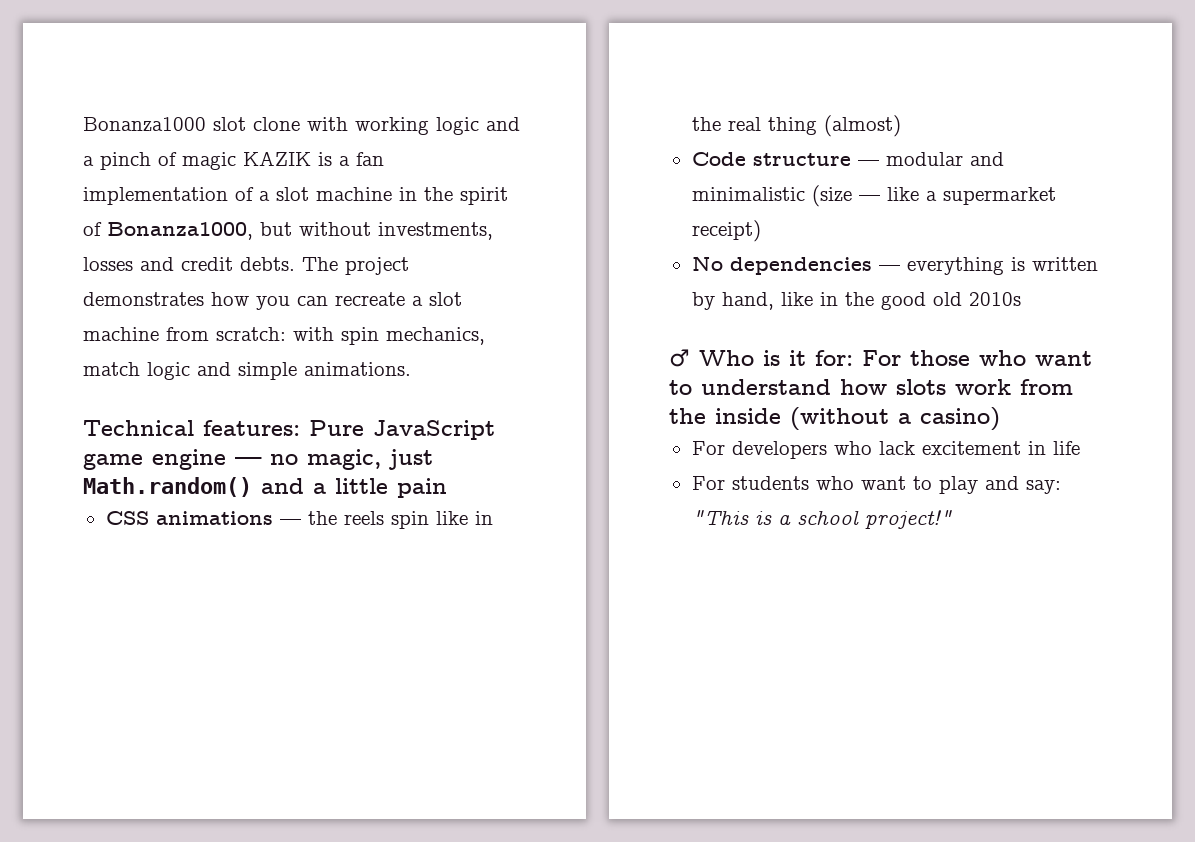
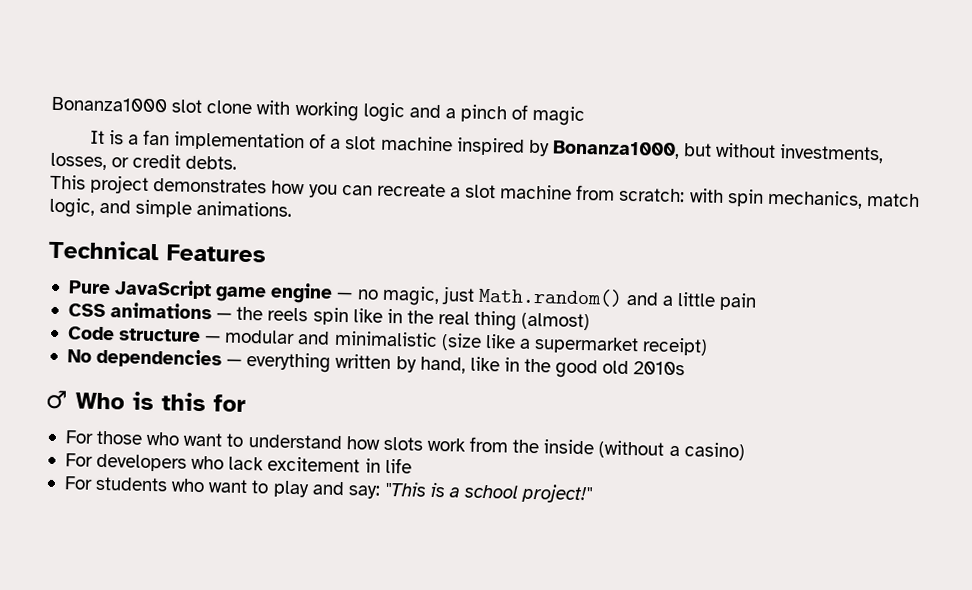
- Bonanza1000 slot clone with working logic and a pinch of magic KAZIK is a fan implementation of a slot machine in the spirit of Bonanza1000, but without investments, losses and credit debts. The project demonstrates how you can recreate a slot machine from scratch: with spin mechanics, match logic and simple animations.
+ Bonanza1000 slot clone with working logic and a pinch of magic
+ It is a fan implementation of a slot machine inspired by Bonanza1000, but without investments, losses, or credit debts.
+ This project demonstrates how you can recreate a slot machine from scratch: with spin mechanics, match logic, and simple animations.
- Technical features: Pure JavaScript game engine — no magic, just Math.random() and a little pain
+ Technical Features
+ Pure JavaScript game engine — no magic, just Math.random() and a little pain
- Code structure — modular and minimalistic (size — like a supermarket receipt)
+ Code structure — modular and minimalistic (size like a supermarket receipt)
- No dependencies — everything is written by hand, like in the good old 2010s
+ No dependencies — everything written by hand, like in the good old 2010s
- ♂ Who is it for: For those who want to understand how slots work from the inside (without a casino)
+ ♂ Who is this for
+ For those who want to understand how slots work from the inside (without a casino)

